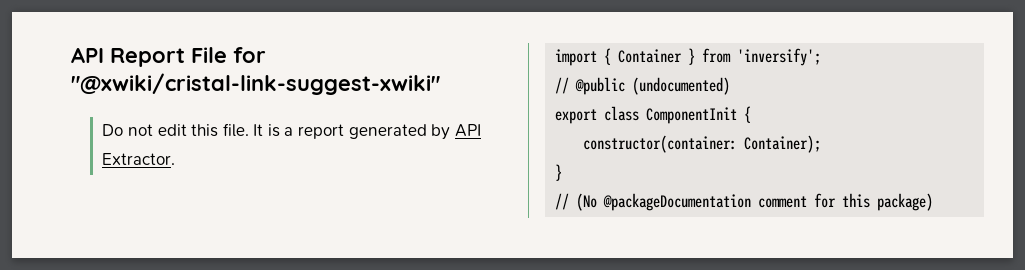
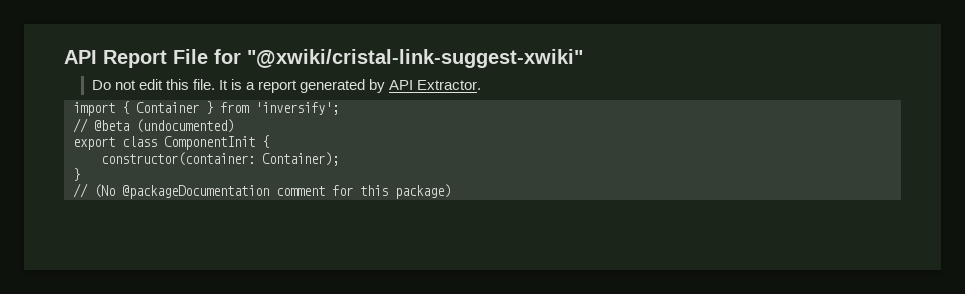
- // @public (undocumented)
+ // @beta (undocumented)

